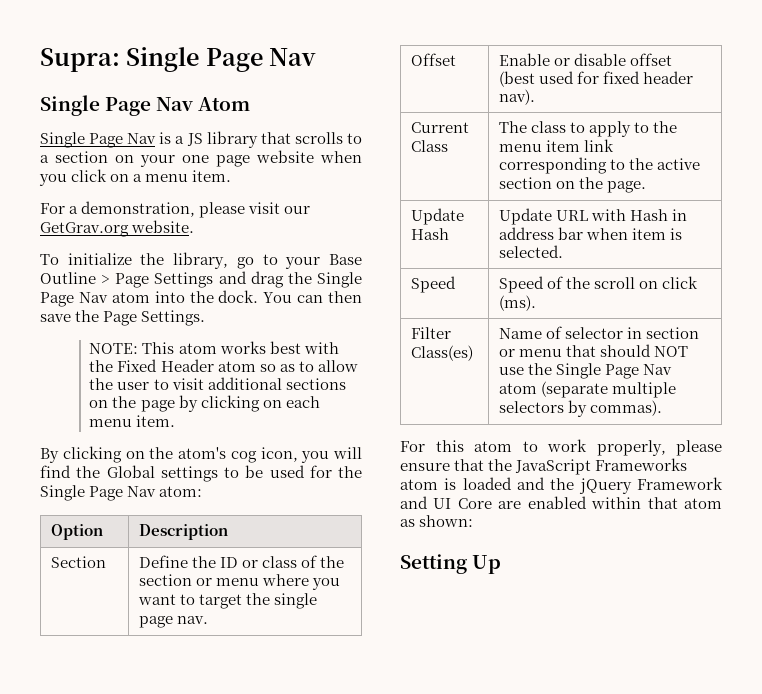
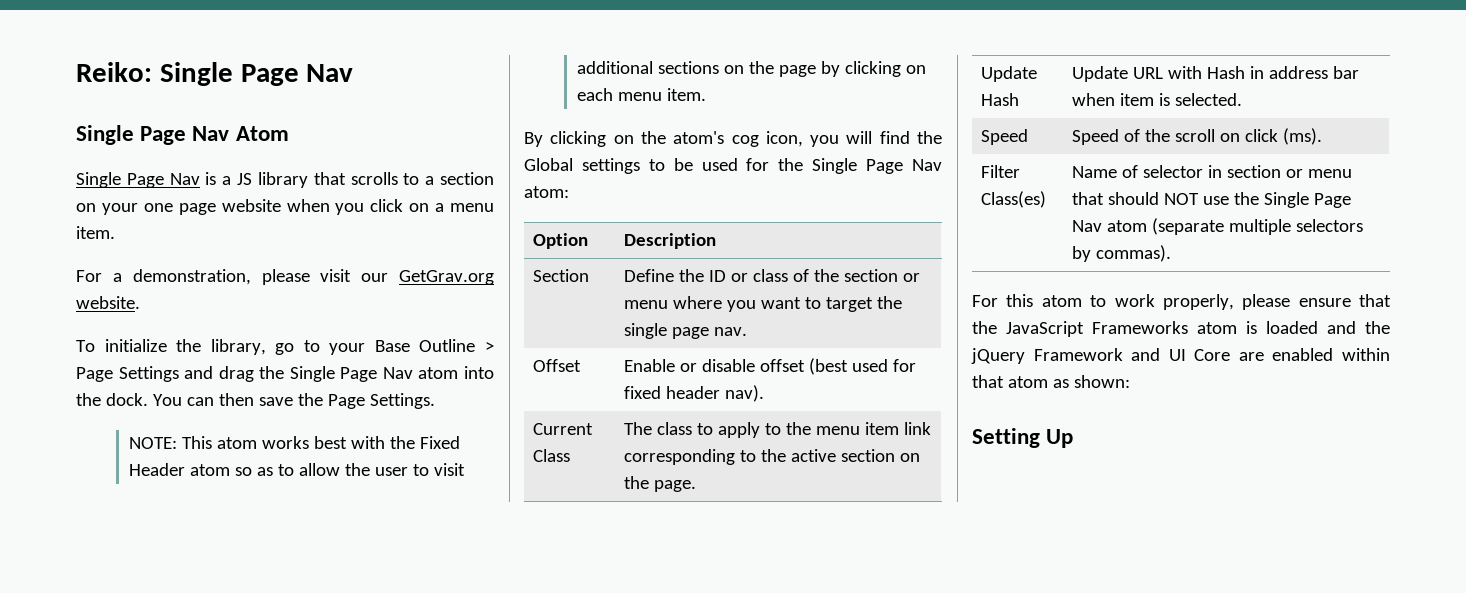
- Supra: Single Page Nav
+ Reiko: Single Page Nav

